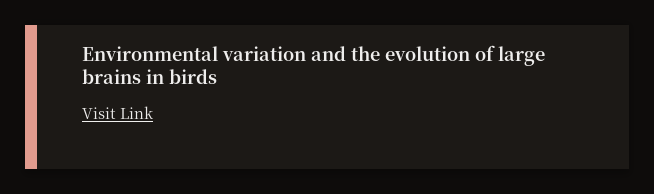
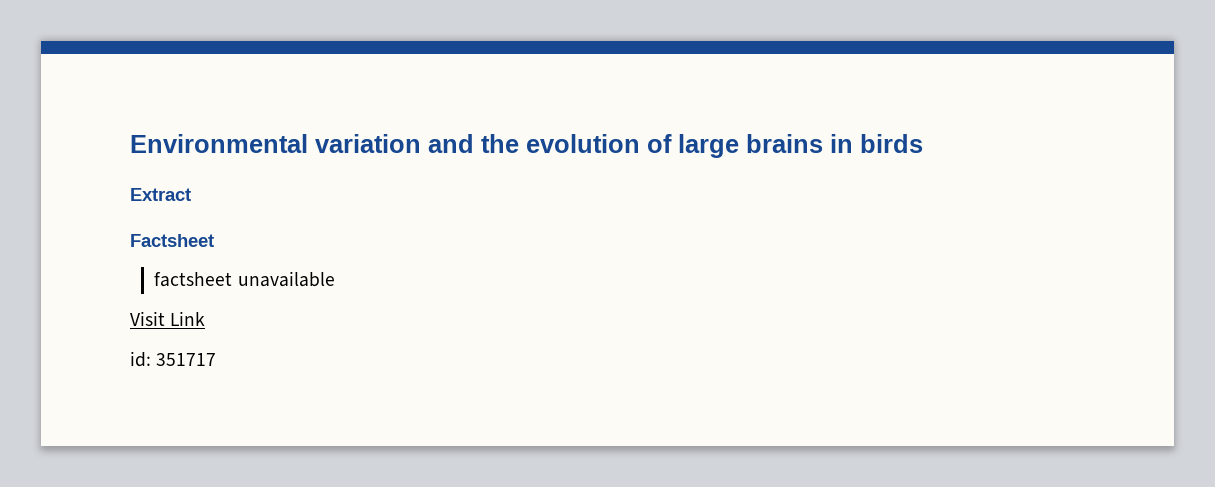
+ Extract
+ Factsheet
+ factsheet unavailable
+ id: 351717

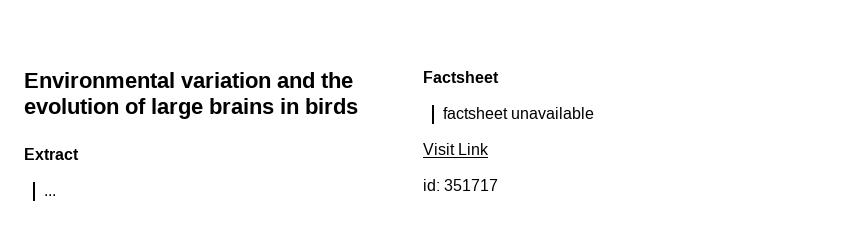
+ ...

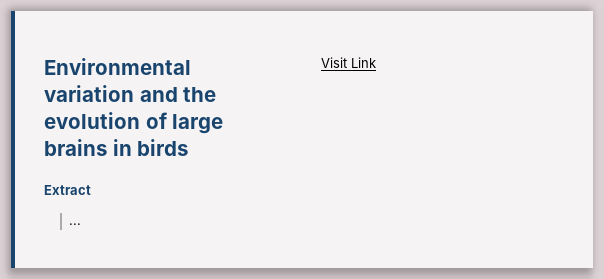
- Factsheet
- factsheet unavailable
- id: 351717

